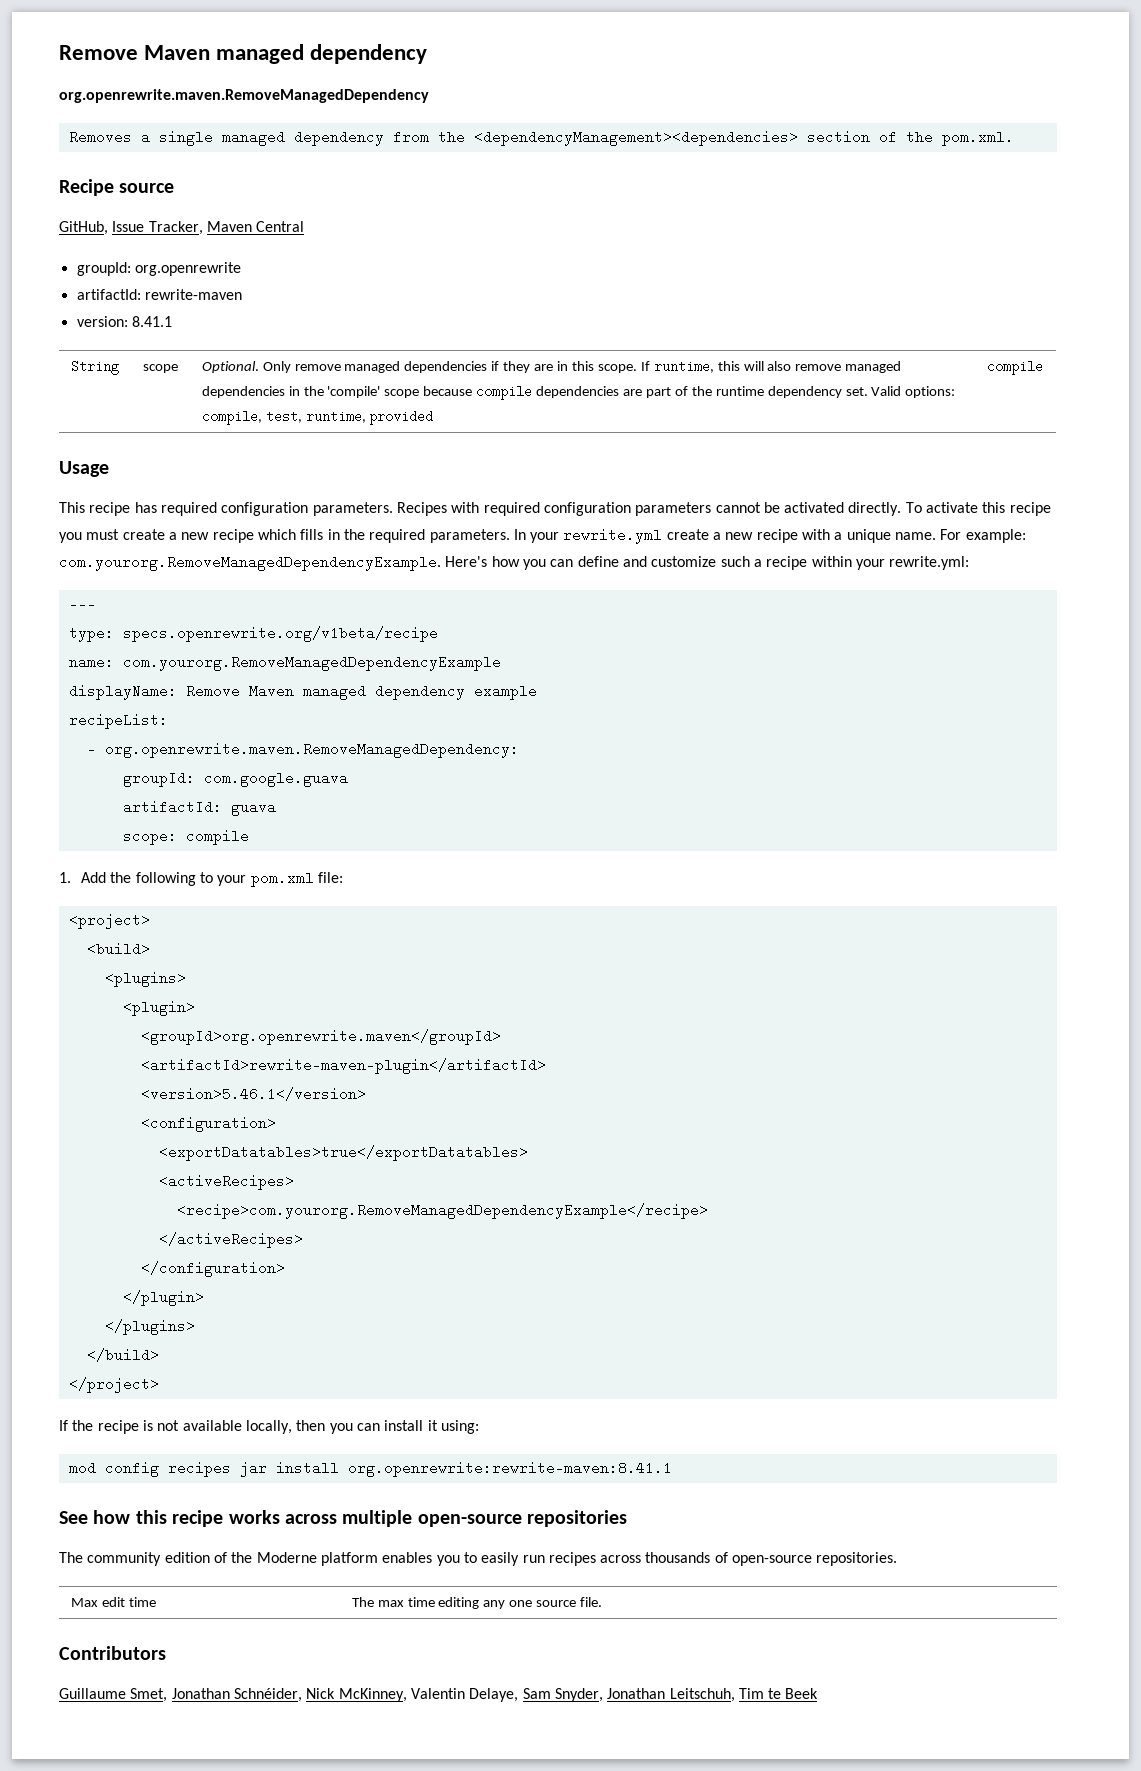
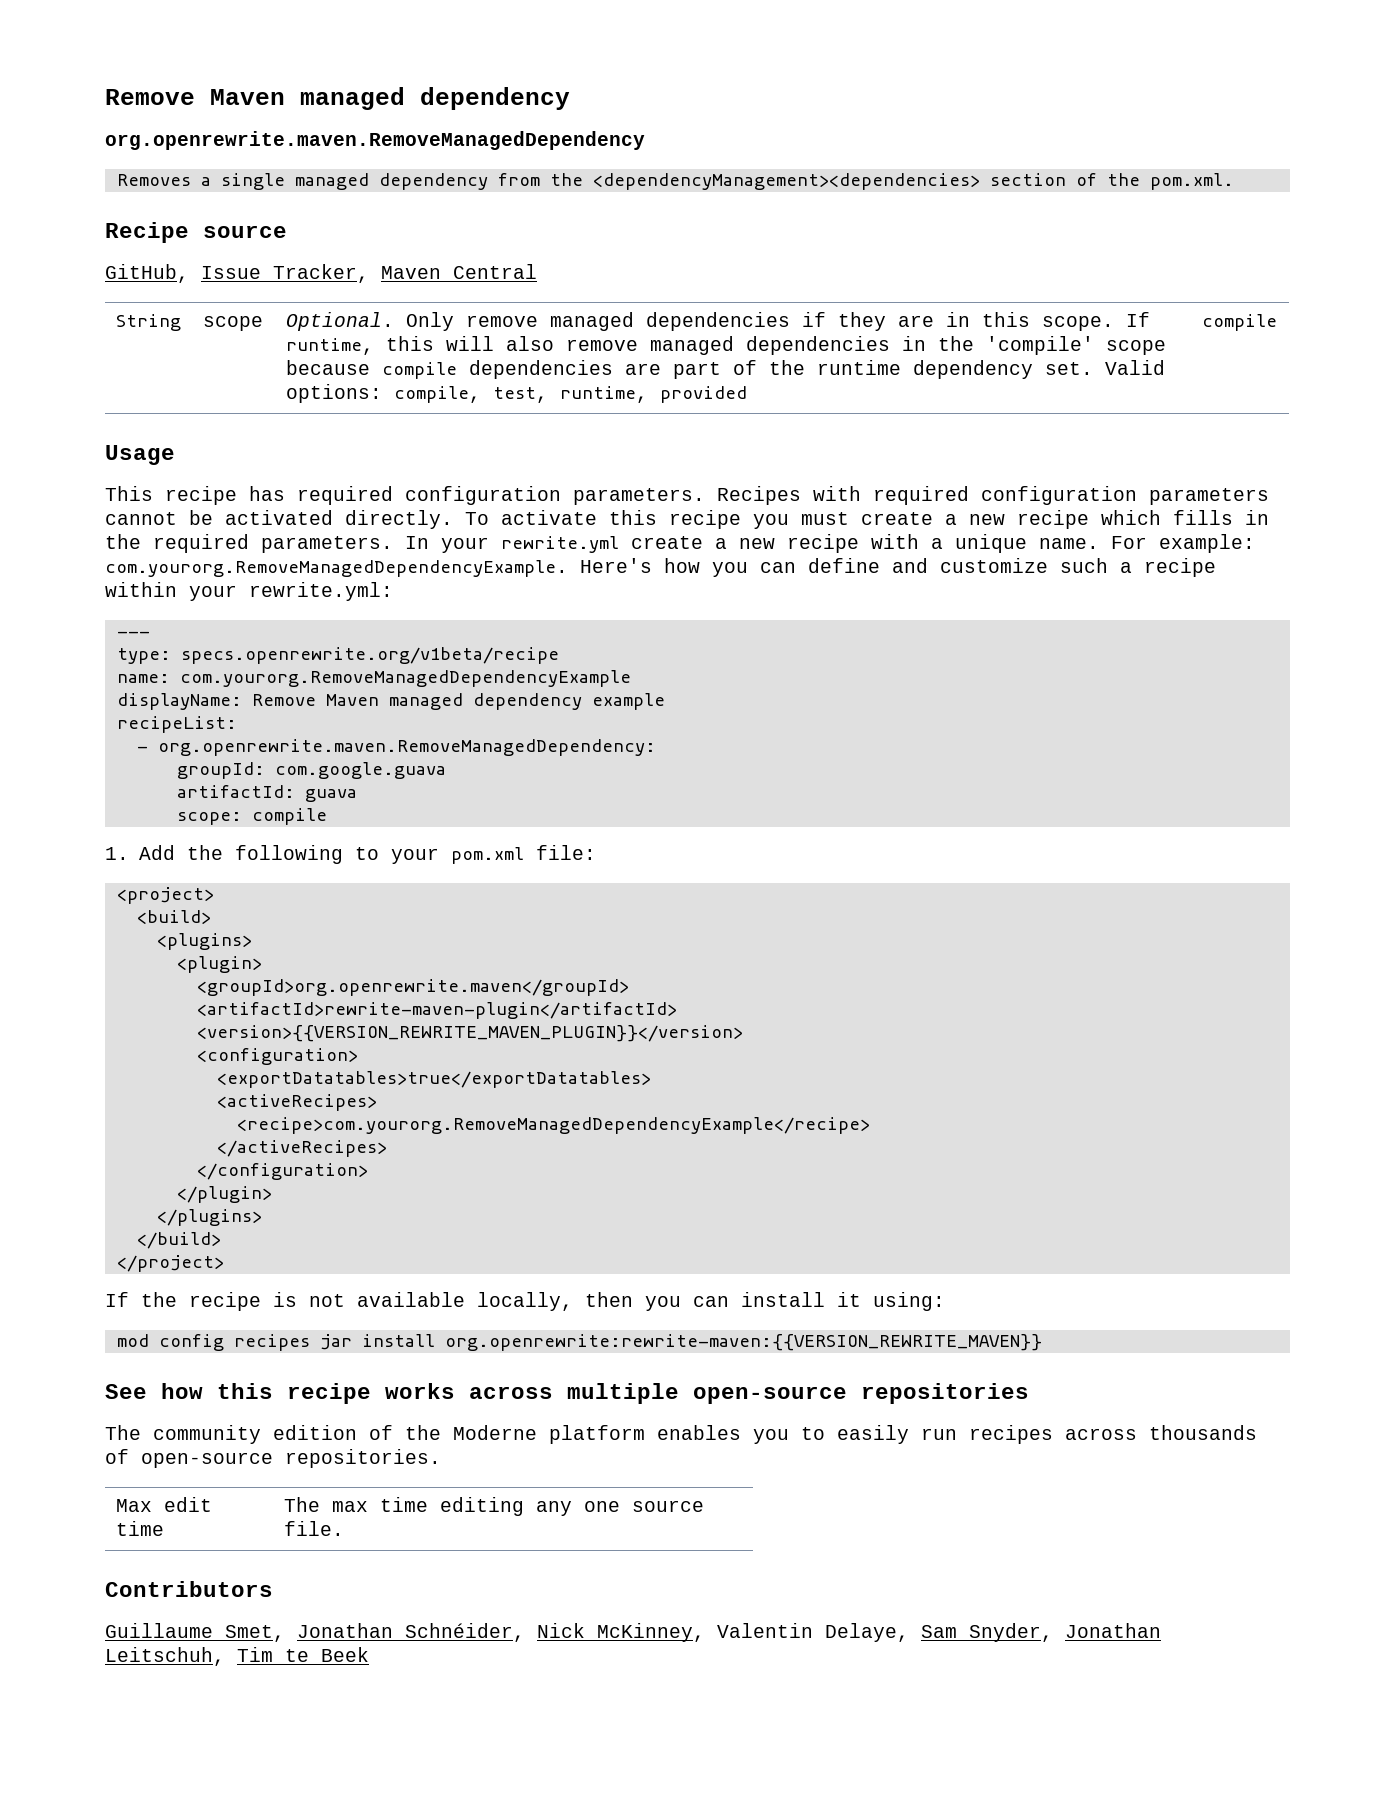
- groupId: org.openrewrite
- artifactId: rewrite-maven
- version: 8.41.1
- <version>5.46.1</version>
+ <version>{{VERSION_REWRITE_MAVEN_PLUGIN}}</version>
- mod config recipes jar install org.openrewrite:rewrite-maven:8.41.1
+ mod config recipes jar install org.openrewrite:rewrite-maven:{{VERSION_REWRITE_MAVEN}}

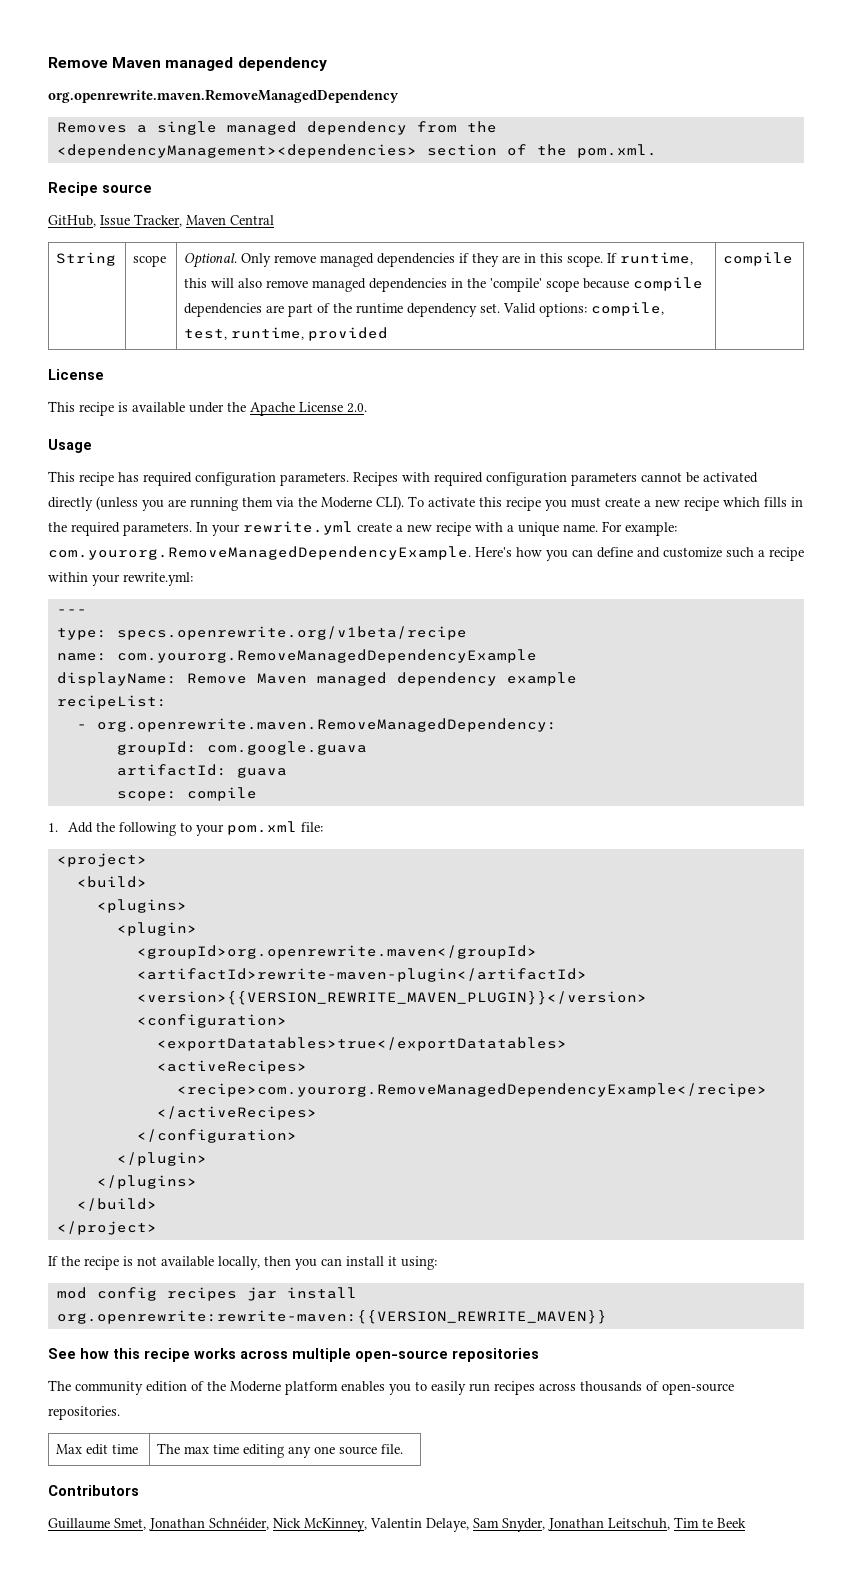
  Valid options: compile, test, runtime, provided | compile
+ License
+ This recipe is available under the Apache License 2.0.
- Recipes with required configuration parameters cannot be activated directly.
+ Recipes with required configuration parameters cannot be activated directly (unless you are running them via the Moderne CLI).

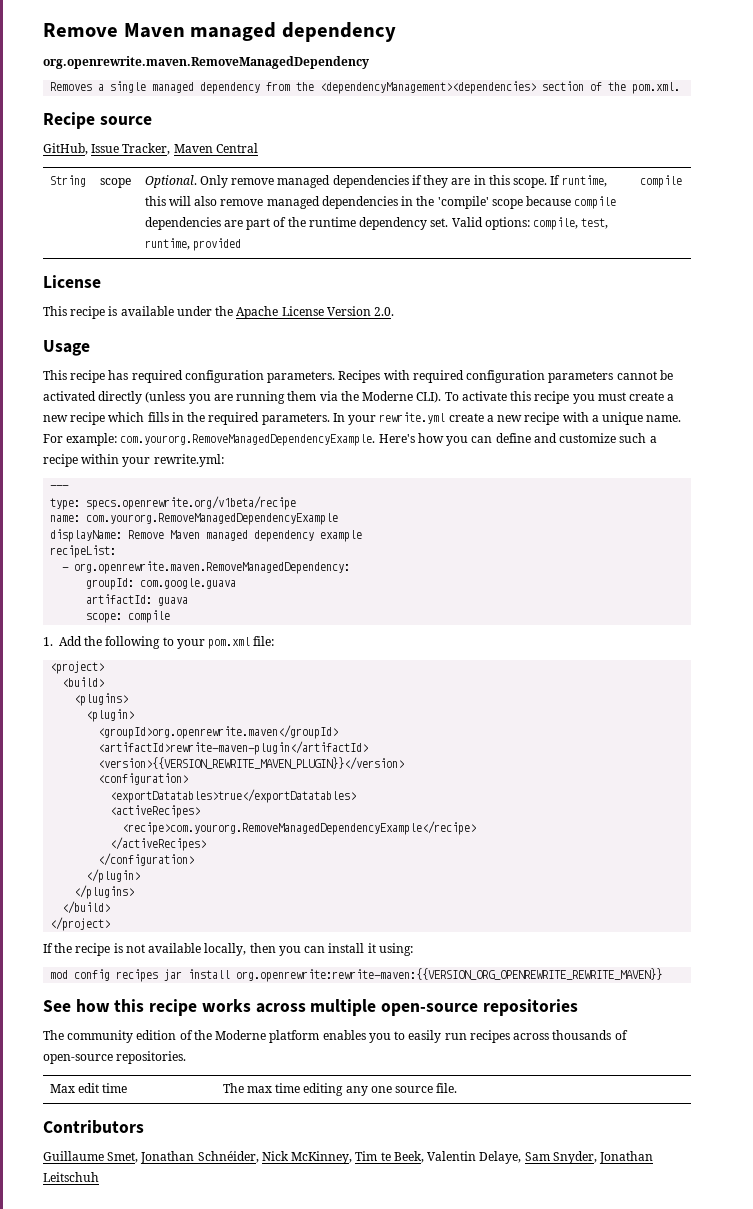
- This recipe is available under the Apache License 2.0.
+ This recipe is available under the Apache License Version 2.0.
- mod config recipes jar install org.openrewrite:rewrite-maven:{{VERSION_REWRITE_MAVEN}}
+ mod config recipes jar install org.openrewrite:rewrite-maven:{{VERSION_ORG_OPENREWRITE_REWRITE_MAVEN}}
- Guillaume Smet, Jonathan Schnéider, Nick McKinney, Valentin Delaye, Sam Snyder, Jonathan Leitschuh, Tim te Beek
+ Guillaume Smet, Jonathan Schnéider, Nick McKinney, Tim te Beek, Valentin Delaye, Sam Snyder, Jonathan Leitschuh

